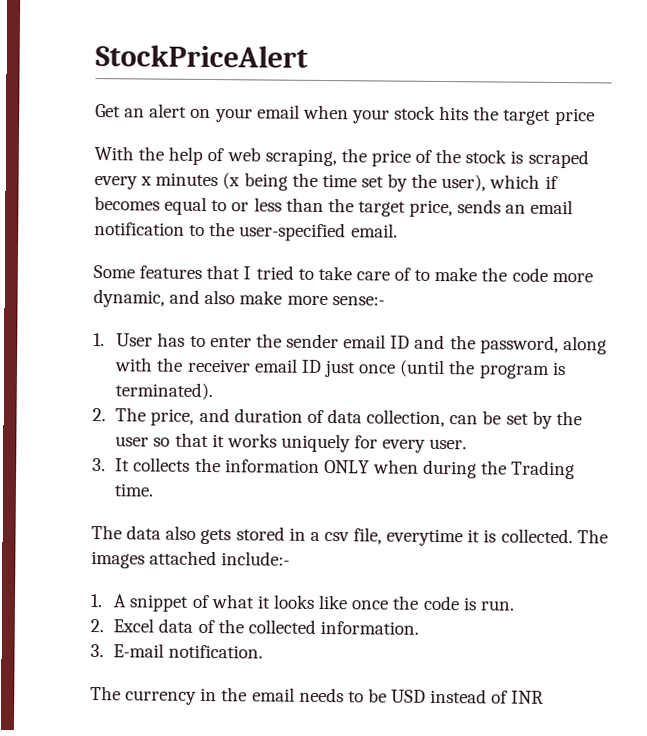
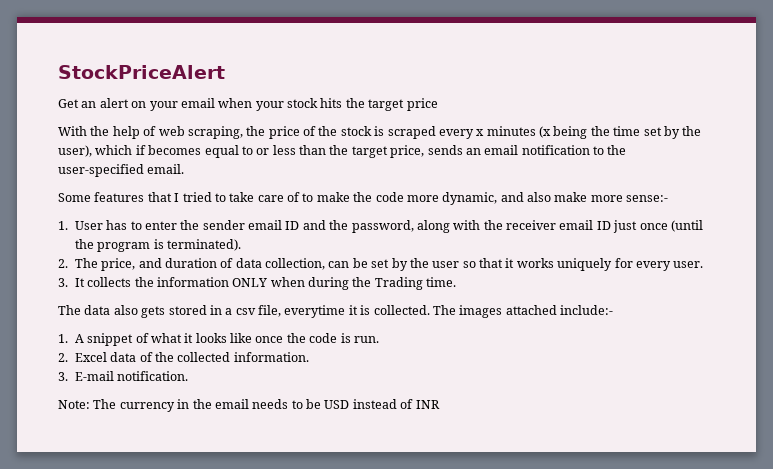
- The currency in the email needs to be USD instead of INR
+ Note: The currency in the email needs to be USD instead of INR

